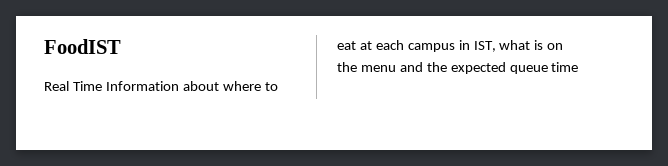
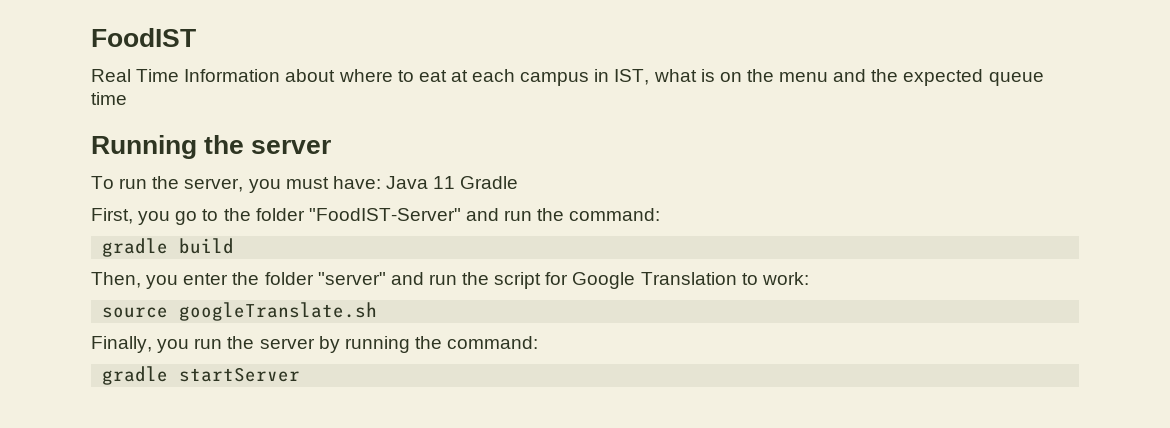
+ Running the server
+ To run the server, you must have: Java 11 Gradle
+ First, you go to the folder "FoodIST-Server" and run the command:
+ gradle build
+ Then, you enter the folder "server" and run the script for Google Translation to work:
+ source googleTranslate.sh
+ Finally, you run the server by running the command:
+ gradle startServer

